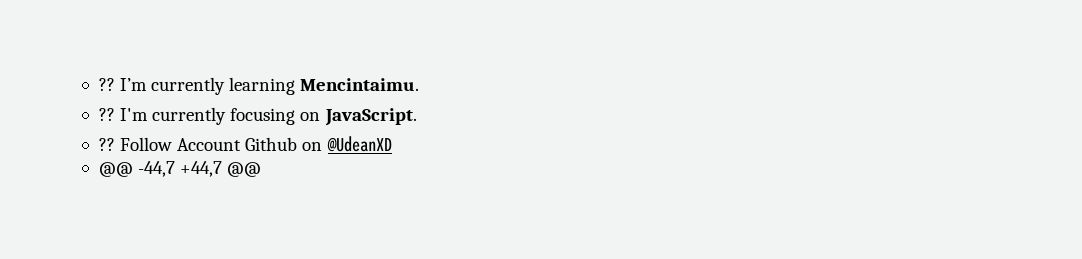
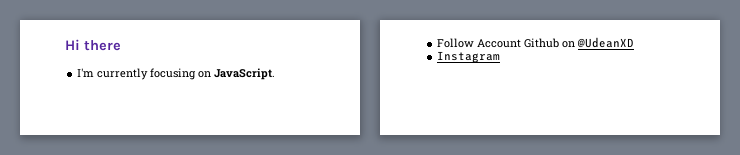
- ?? I’m currently learning Mencintaimu.
- ?? I'm currently focusing on JavaScript.
- ?? Follow Account Github on @UdeanXD
+ Hi there
+ I'm currently focusing on JavaScript.
+ Follow Account Github on @UdeanXD
- @@ -44,7 +44,7 @@
+ Instagram

